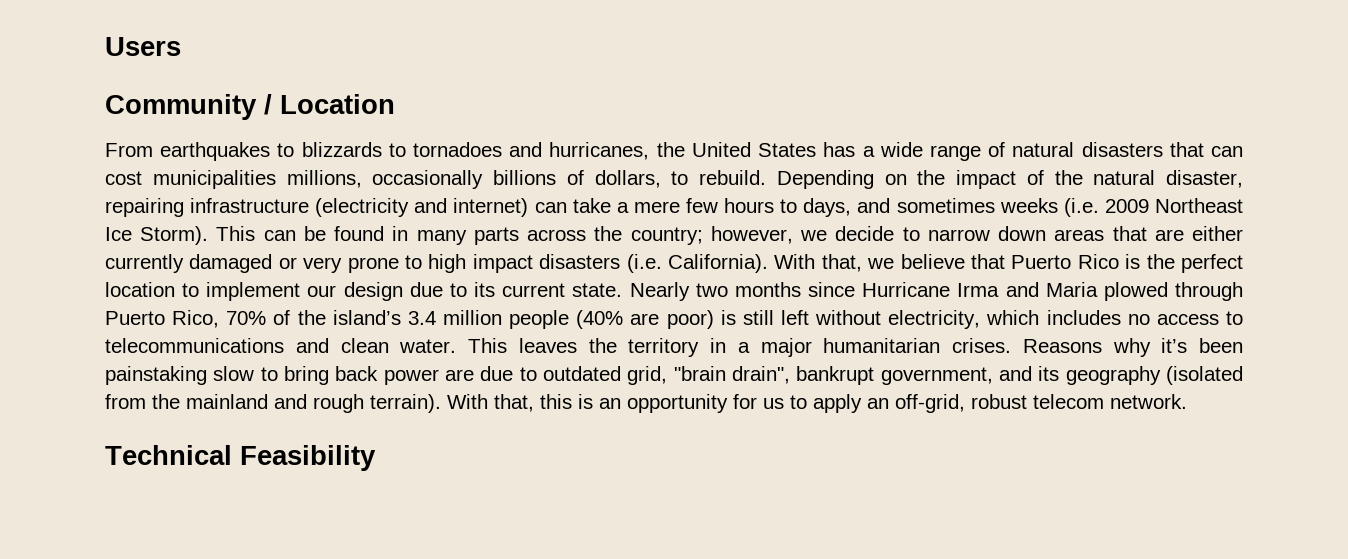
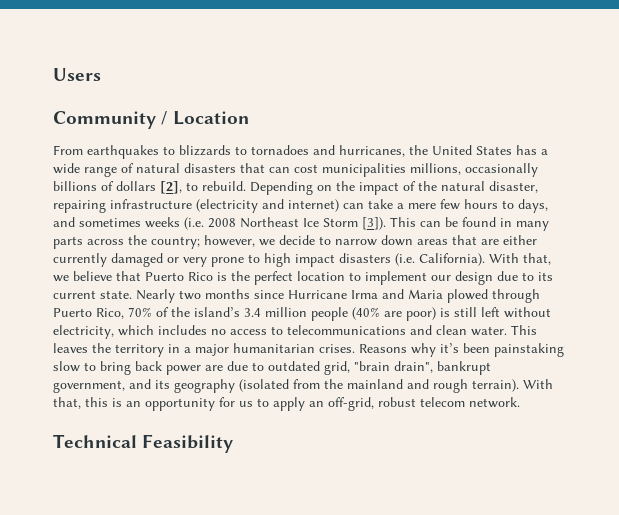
- From earthquakes to blizzards to tornadoes and hurricanes, the United States has a wide range of natural disasters that can cost municipalities millions, occasionally billions of dollars, to rebuild.
+ From earthquakes to blizzards to tornadoes and hurricanes, the United States has a wide range of natural disasters that can cost municipalities millions, occasionally billions of dollars [2], to rebuild.
- Depending on the impact of the natural disaster, repairing infrastructure (electricity and internet) can take a mere few hours to days, and sometimes weeks (i.e. 2009 Northeast Ice Storm).
+ Depending on the impact of the natural disaster, repairing infrastructure (electricity and internet) can take a mere few hours to days, and sometimes weeks (i.e. 2008 Northeast Ice Storm [3]).

